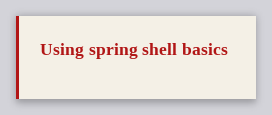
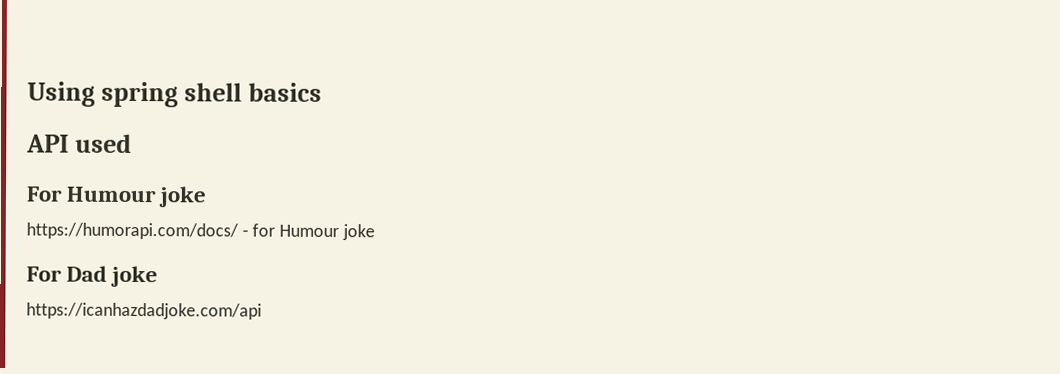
+ API used
+ For Humour joke
+ https://humorapi.com/docs/ - for Humour joke
+ For Dad joke
+ https://icanhazdadjoke.com/api

